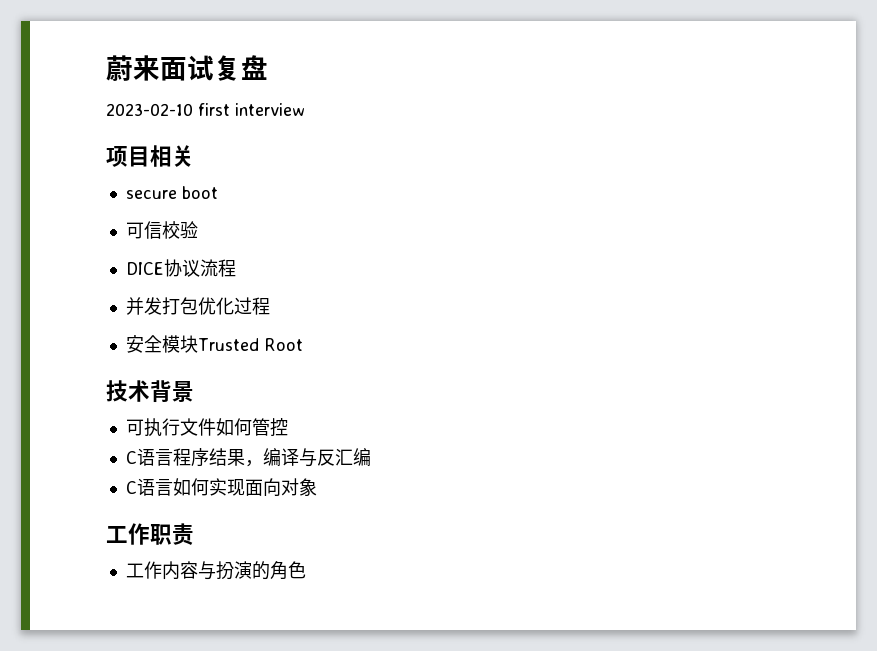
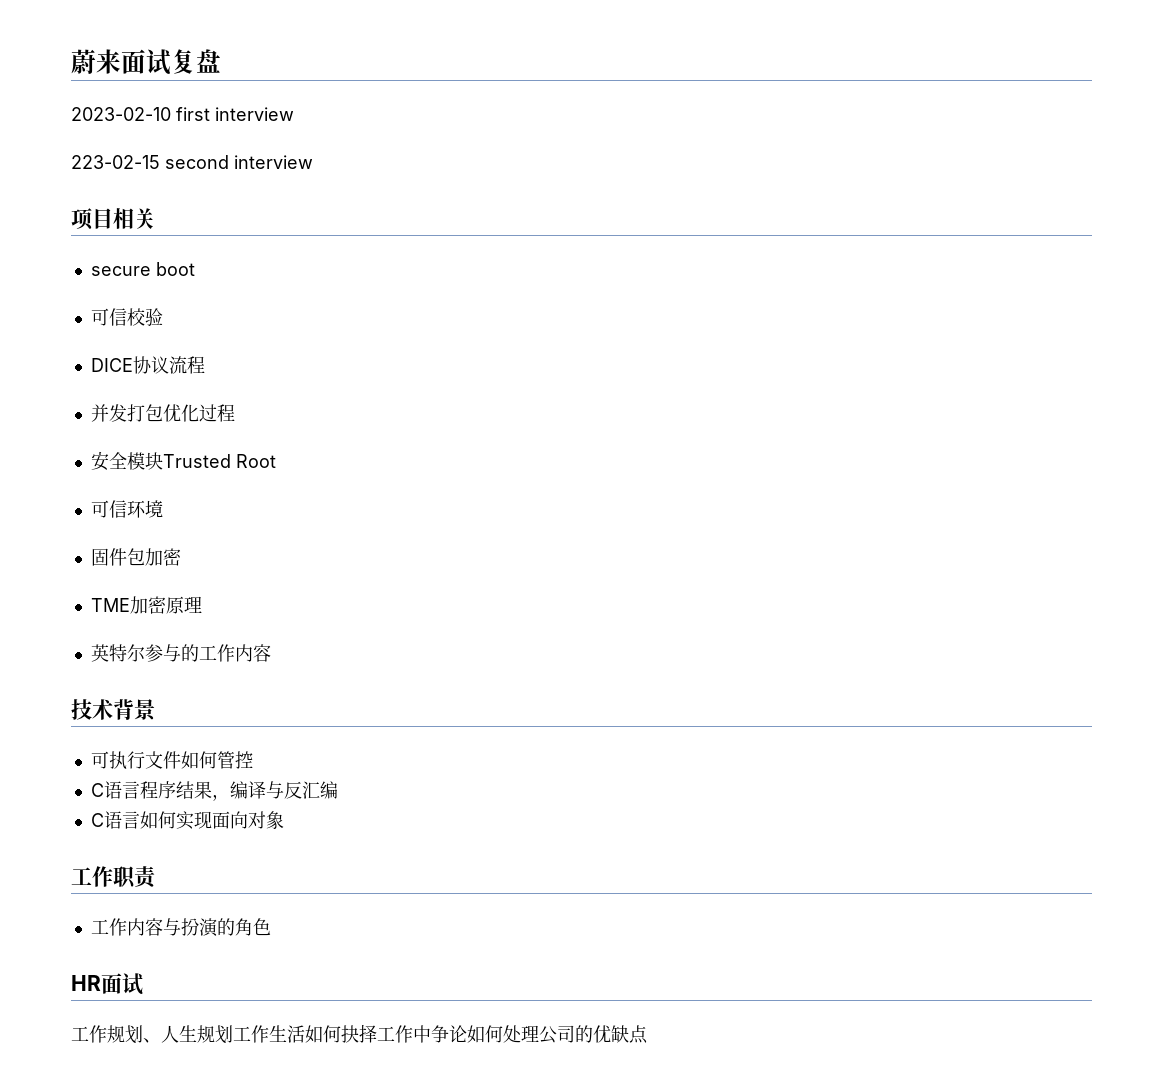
+ 223-02-15 second interview
+ 可信环境
+ 固件包加密
+ TME加密原理
+ 英特尔参与的工作内容
+ HR面试
+ 工作规划、人生规划工作生活如何抉择工作中争论如何处理公司的优缺点

